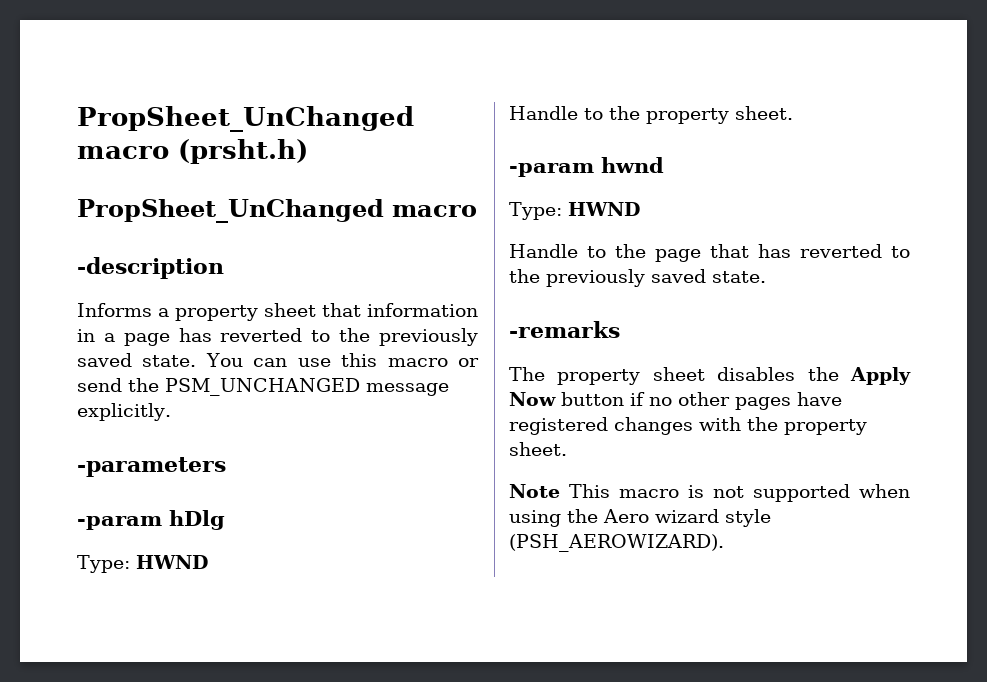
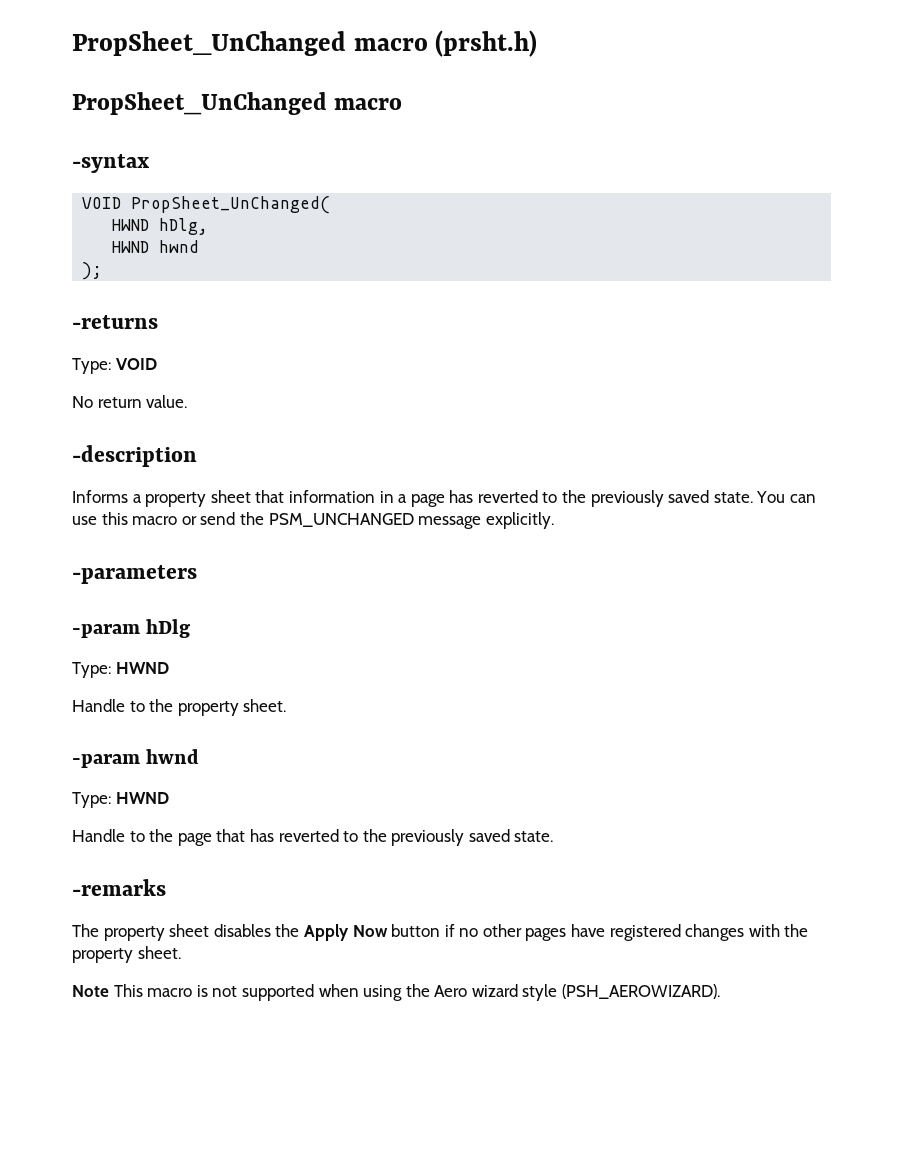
+ -syntax
+ VOID PropSheet_UnChanged(
+ HWND hDlg,
+ HWND hwnd
+ );
+ -returns
+ Type: VOID
+ No return value.

